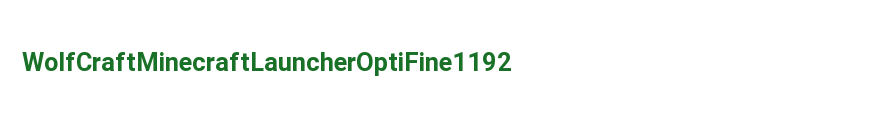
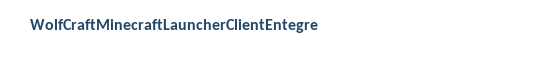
- WolfCraftMinecraftLauncherOptiFine1192
+ WolfCraftMinecraftLauncherClientEntegre

